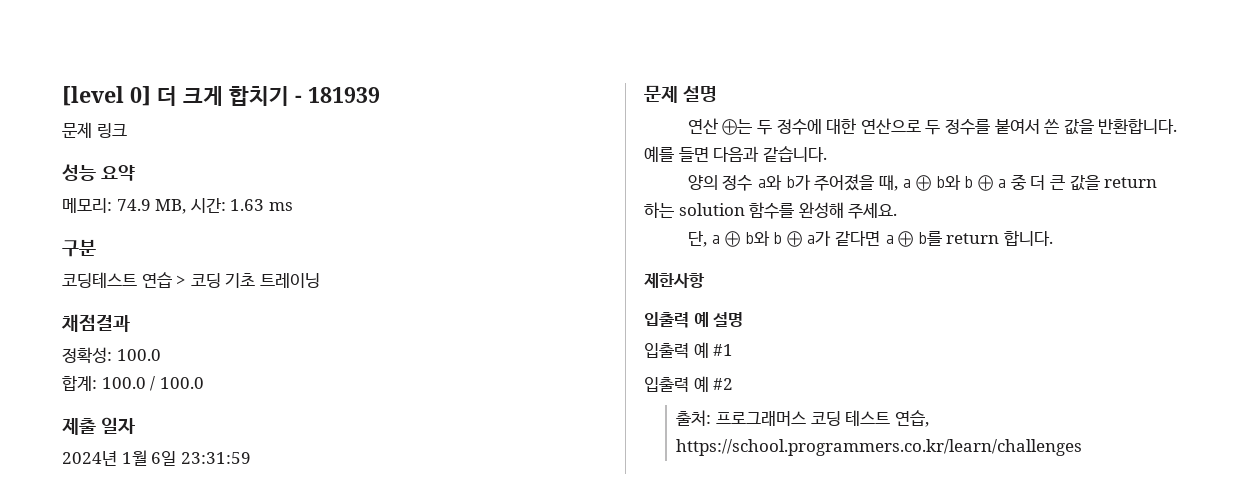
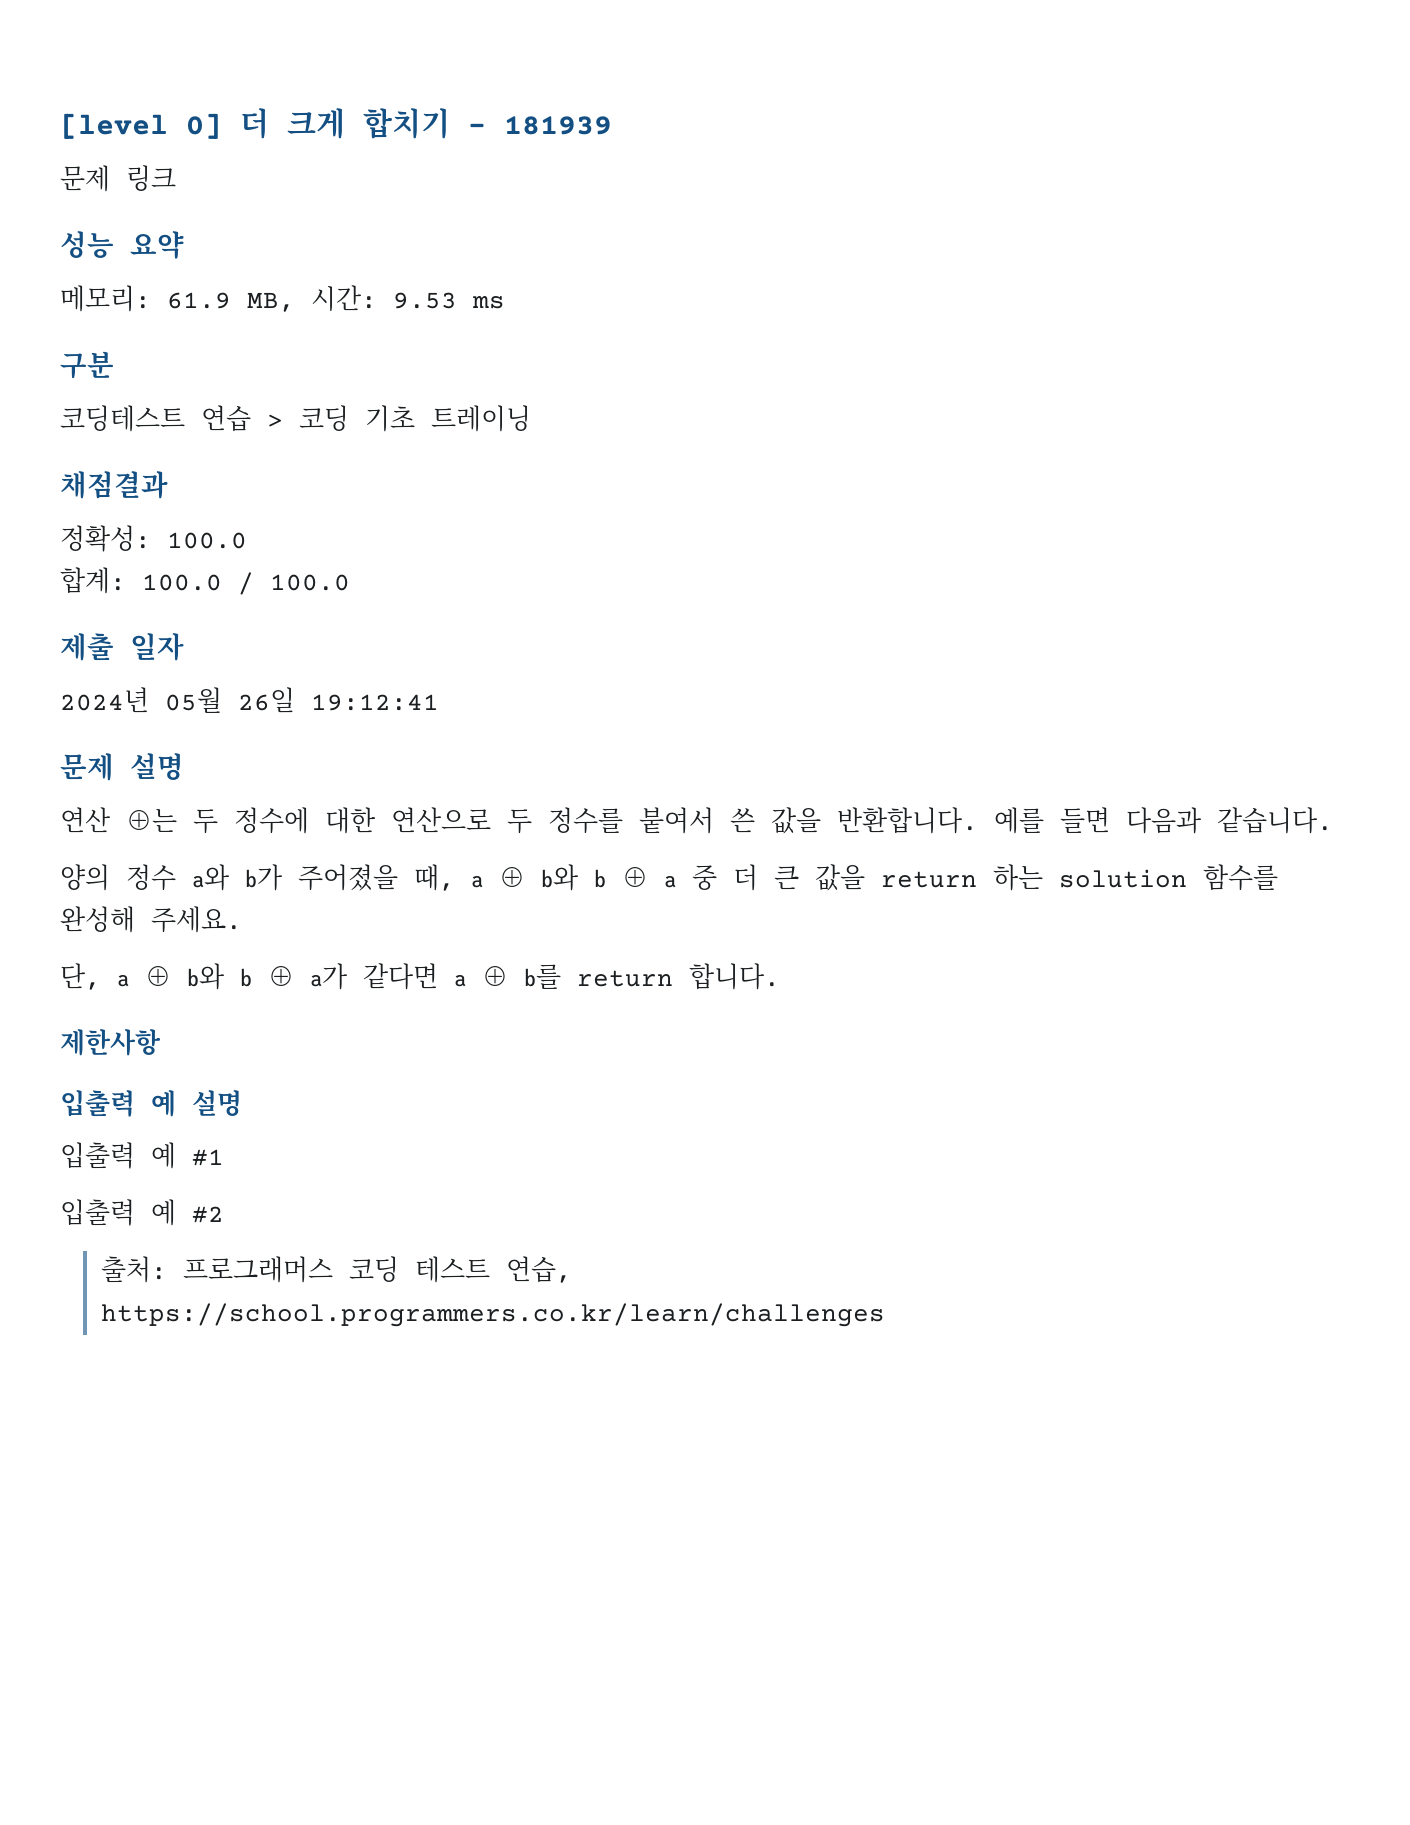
- 메모리: 74.9 MB, 시간: 1.63 ms
+ 메모리: 61.9 MB, 시간: 9.53 ms
- 2024년 1월 6일 23:31:59
+ 2024년 05월 26일 19:12:41

